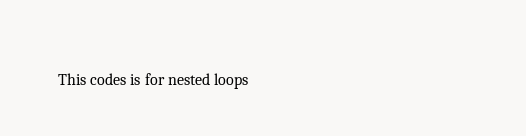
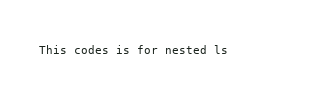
- This codes is for nested loops
+ This codes is for nested ls

